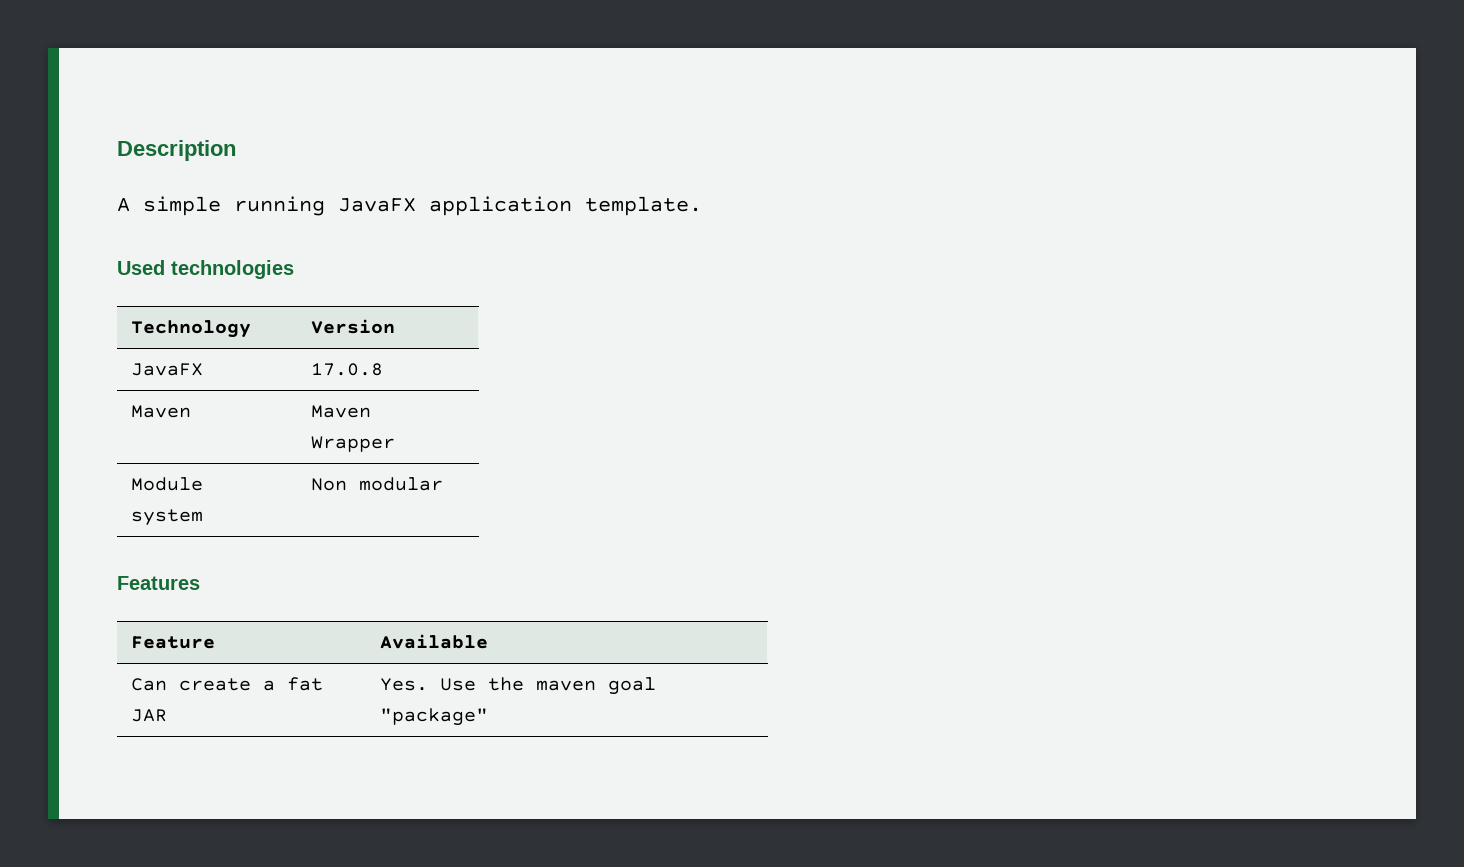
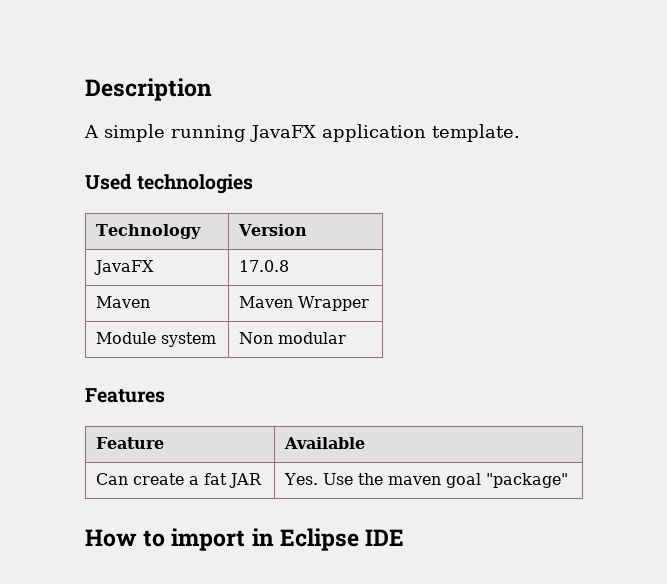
+ How to import in Eclipse IDE

